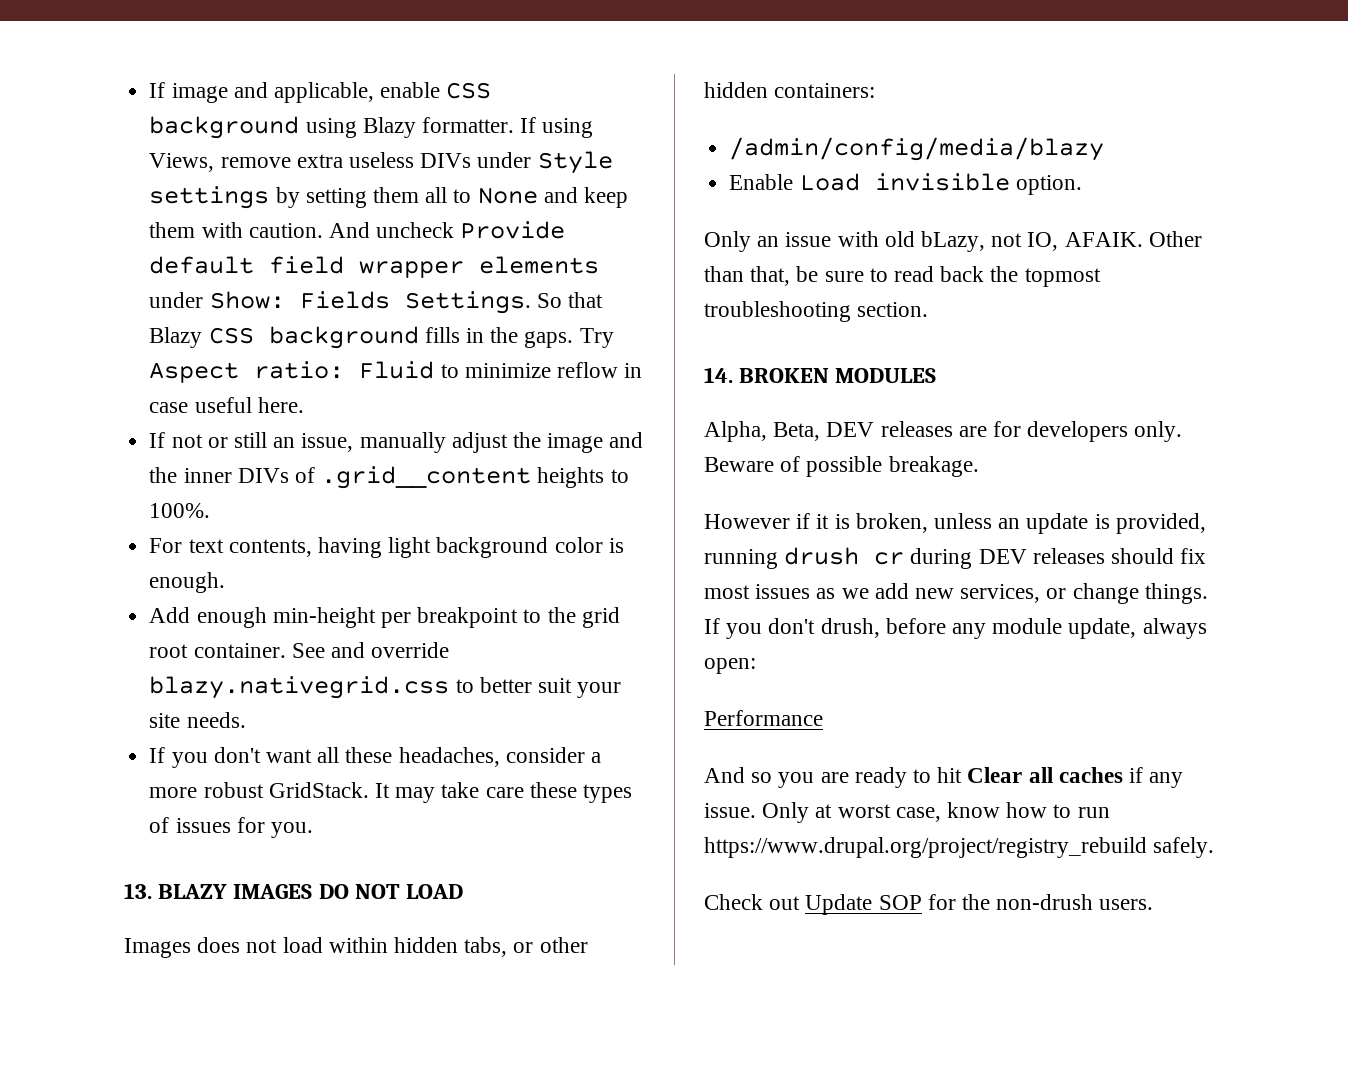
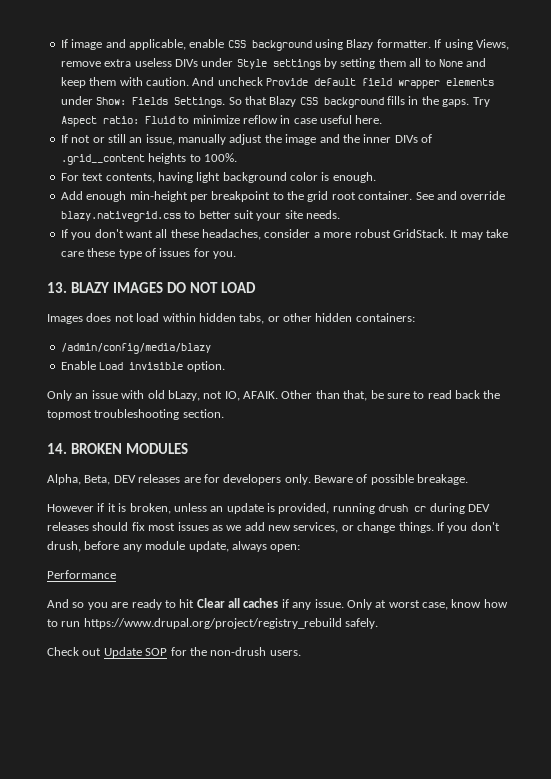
- It may take care these types of issues for you.
+ It may take care these type of issues for you.

